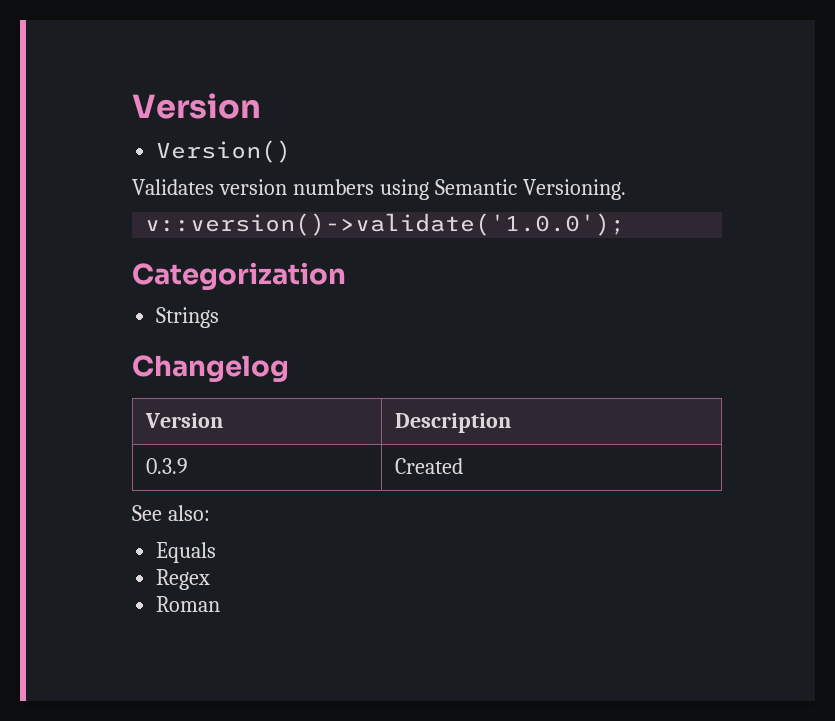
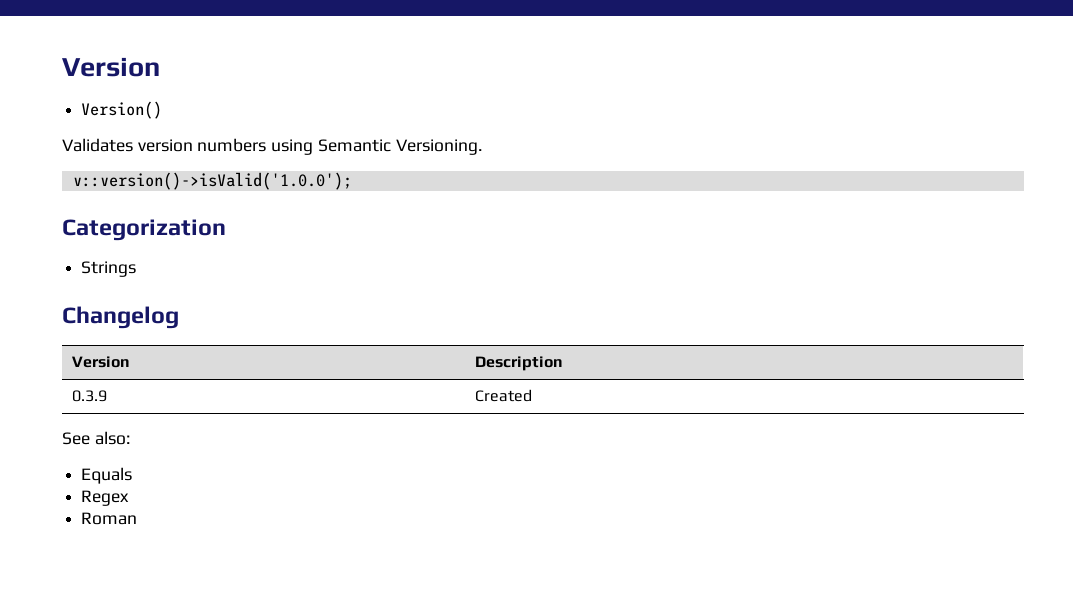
- v::version()->validate('1.0.0');
+ v::version()->isValid('1.0.0');

